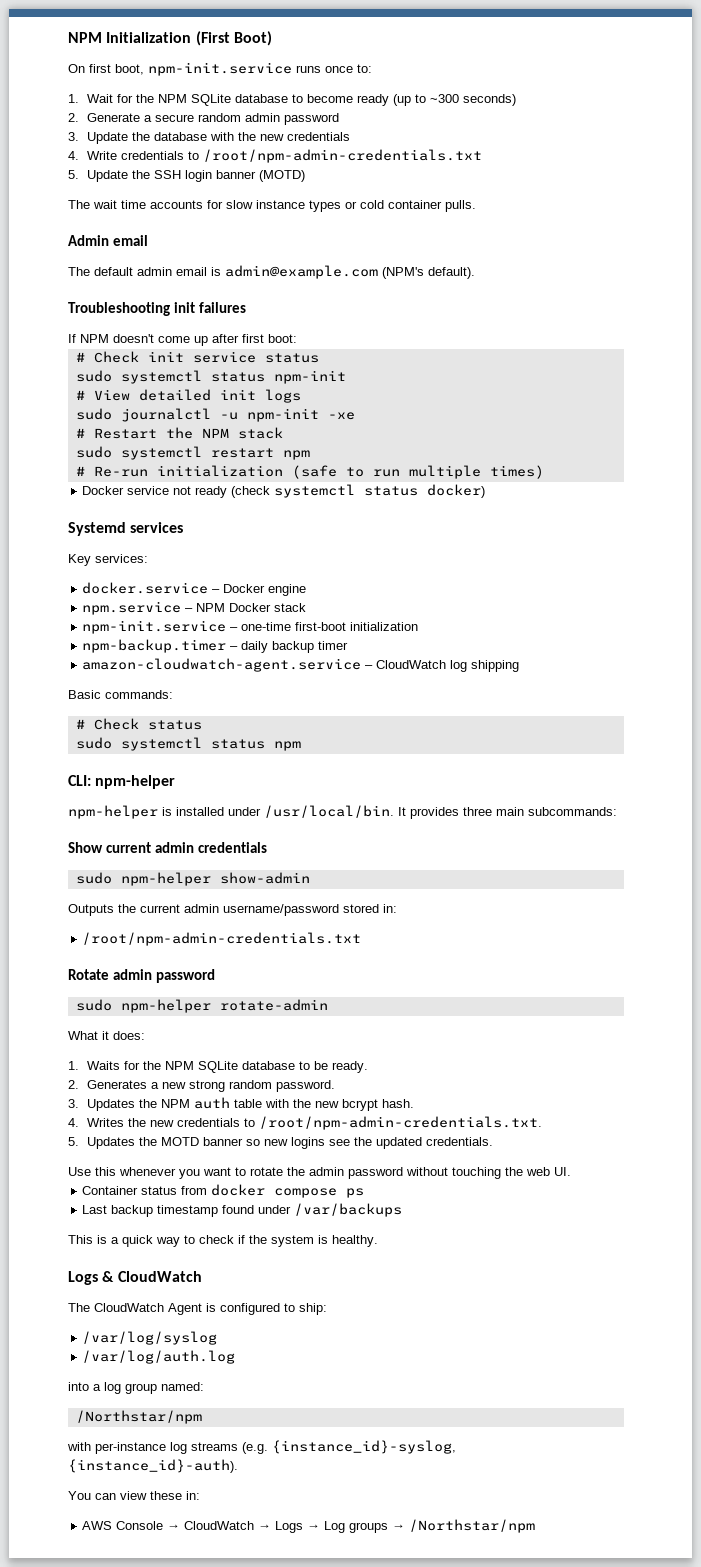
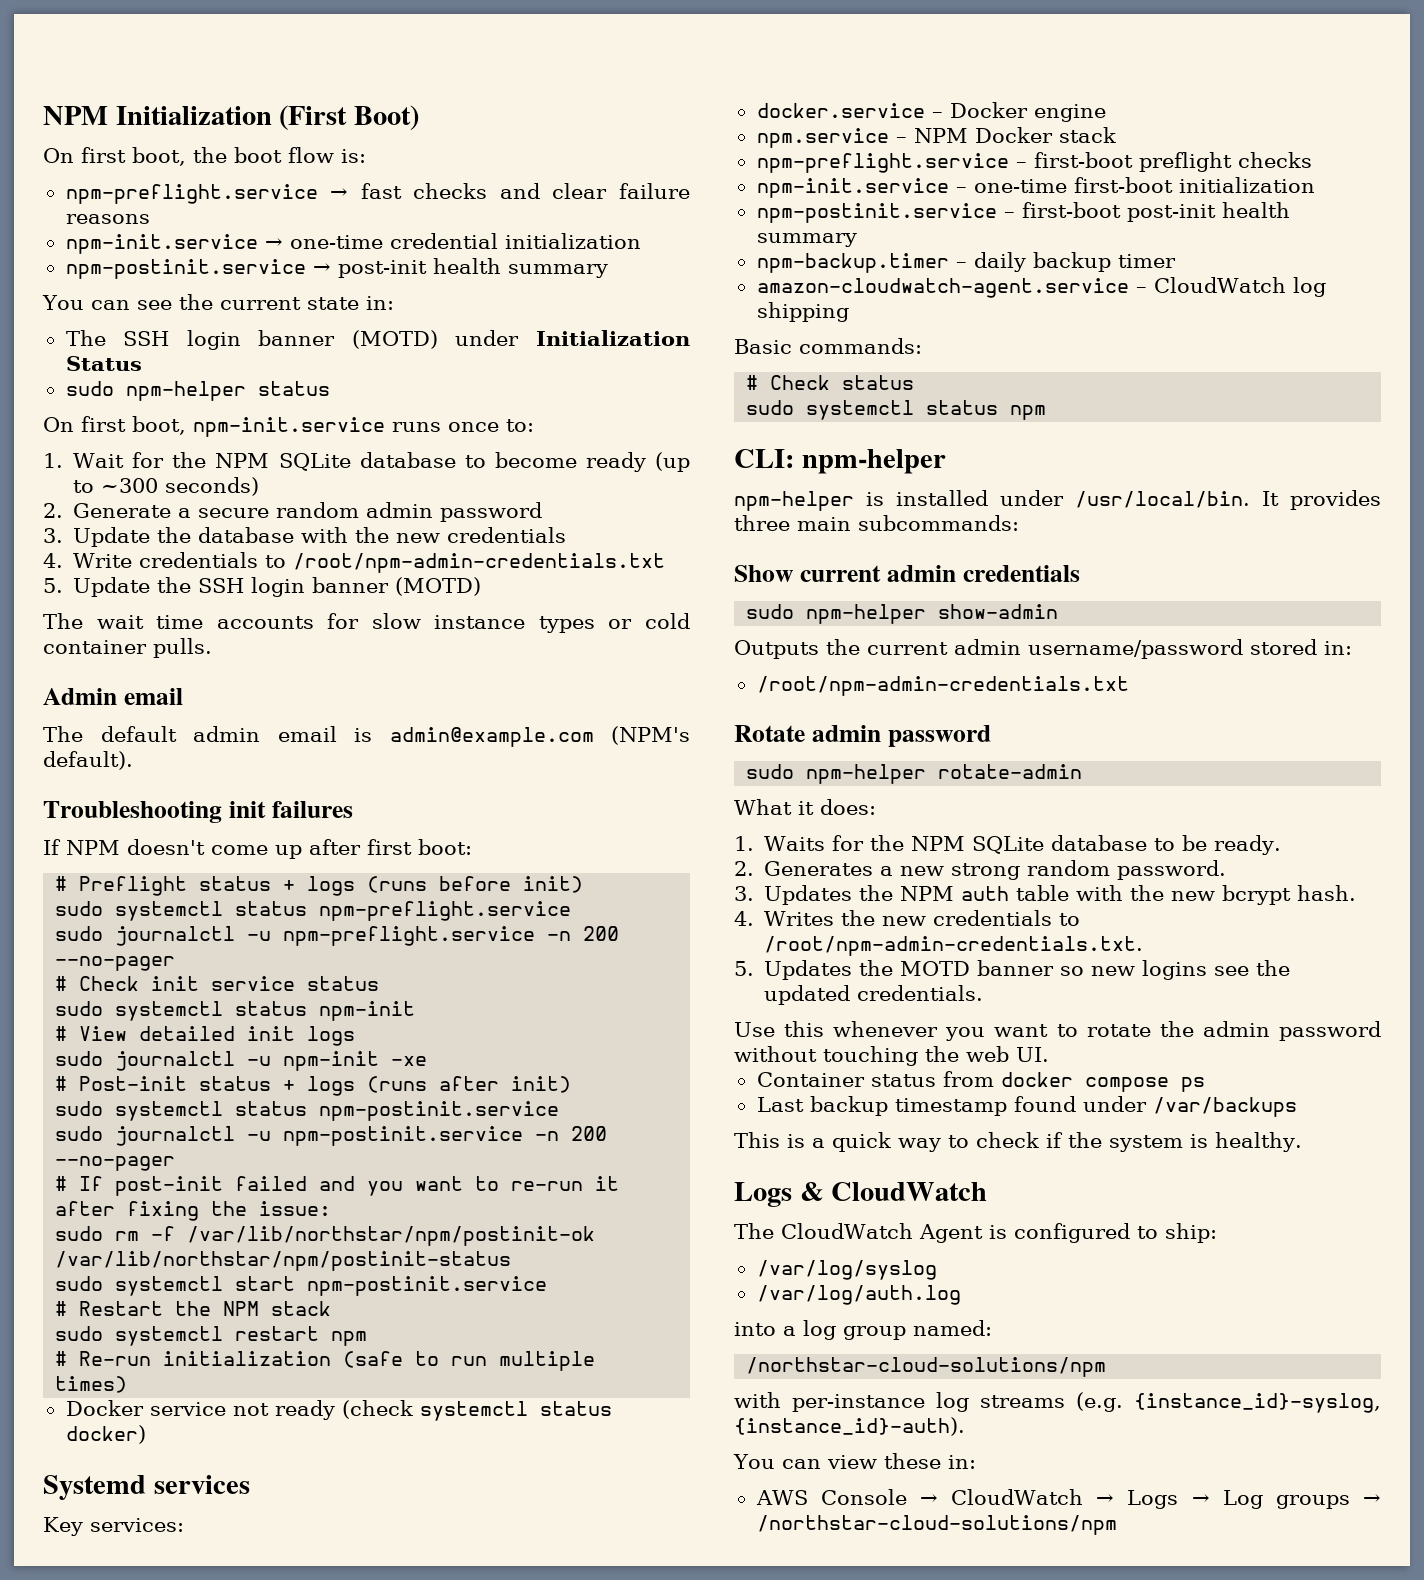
+ On first boot, the boot flow is:
+ npm-preflight.service → fast checks and clear failure reasons
+ npm-init.service → one-time credential initialization
+ npm-postinit.service → post-init health summary
+ You can see the current state in:
+ The SSH login banner (MOTD) under Initialization Status
+ sudo npm-helper status
+ # Preflight status + logs (runs before init)
+ sudo systemctl status npm-preflight.service
+ sudo journalctl -u npm-preflight.service -n 200 --no-pager
+ # Post-init status + logs (runs after init)
+ sudo systemctl status npm-postinit.service
+ sudo journalctl -u npm-postinit.service -n 200 --no-pager
+ # If post-init failed and you want to re-run it after fixing the issue:
+ sudo rm -f /var/lib/northstar/npm/postinit-ok /var/lib/northstar/npm/postinit-status
+ sudo systemctl start npm-postinit.service
+ npm-preflight.service – first-boot preflight checks
+ npm-postinit.service – first-boot post-init health summary
  into a log group named:
- /Northstar/npm
+ /northstar-cloud-solutions/npm
- AWS Console → CloudWatch → Logs → Log groups → /Northstar/npm
+ AWS Console → CloudWatch → Logs → Log groups → /northstar-cloud-solutions/npm

